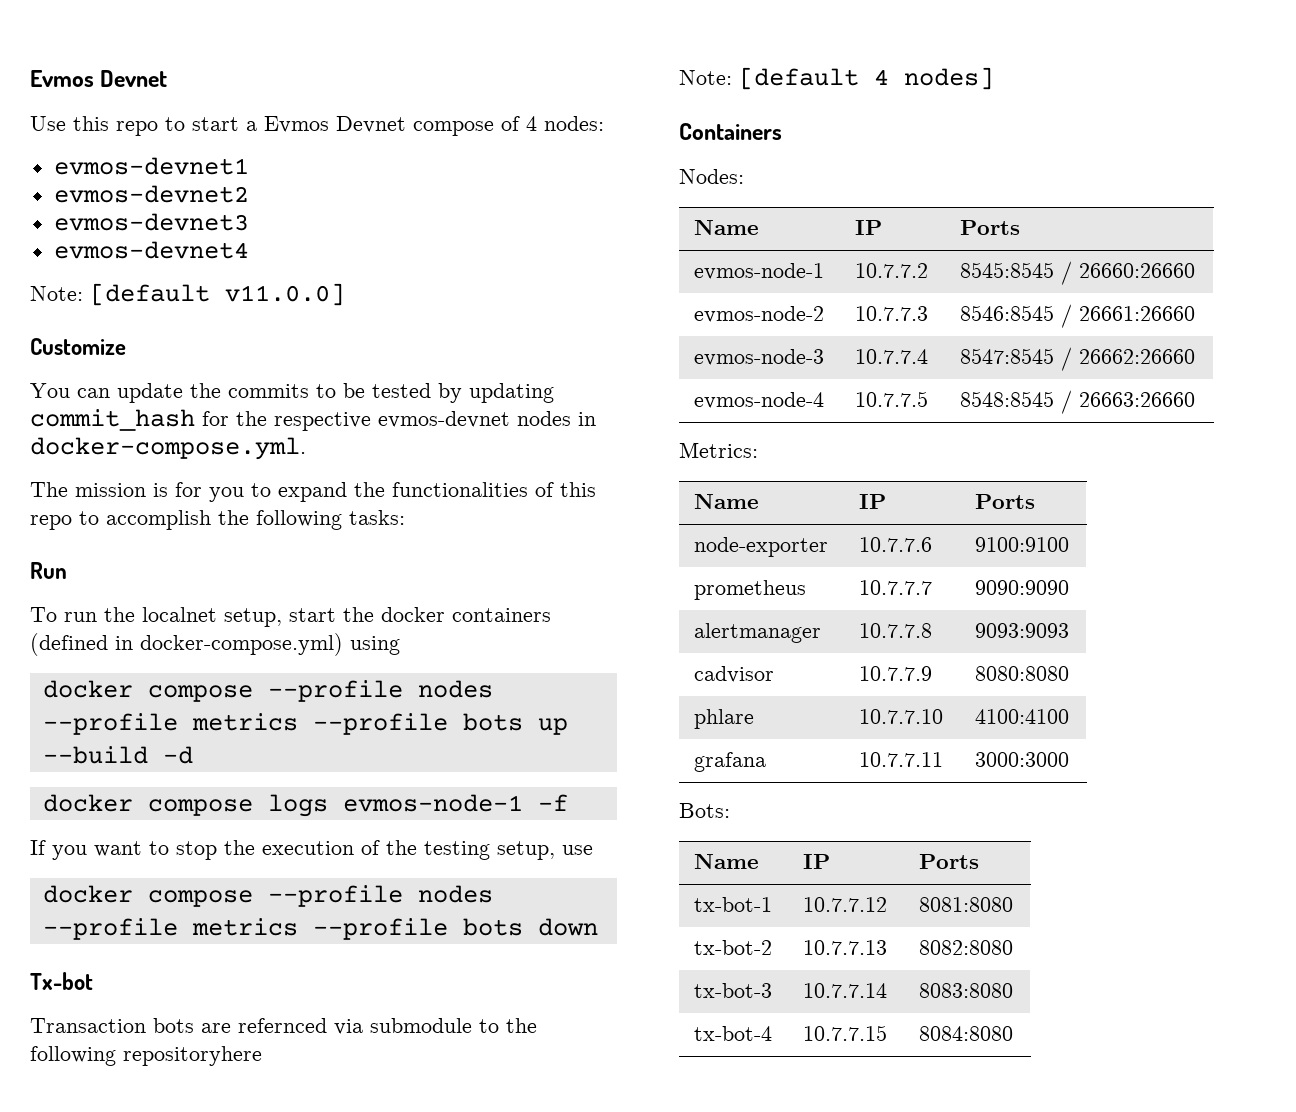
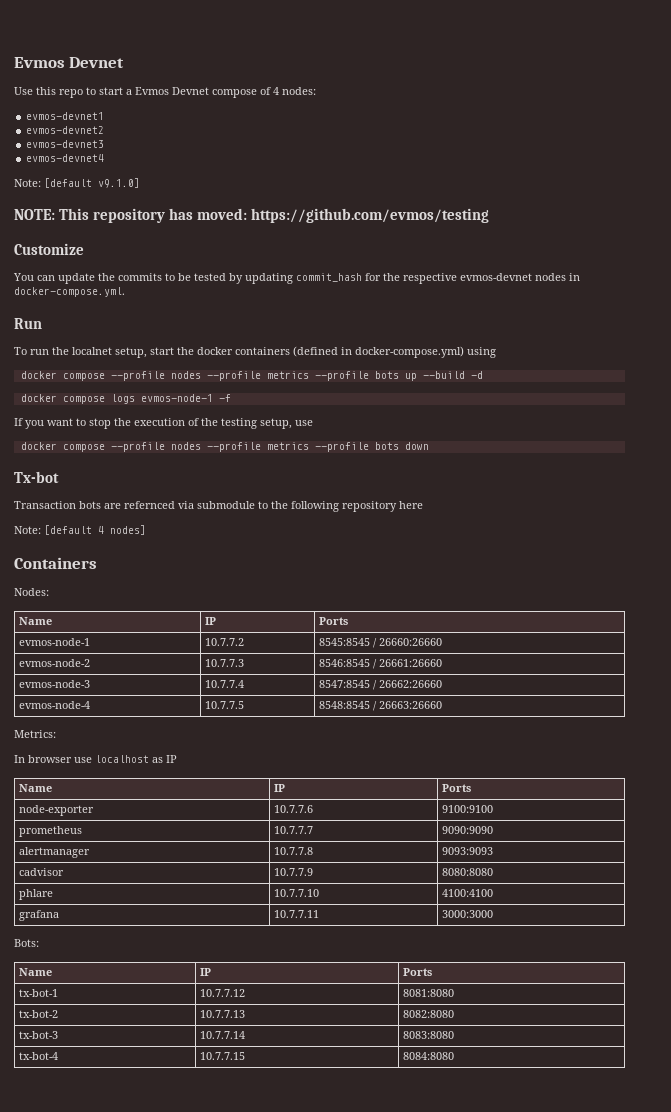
- Note: [default v11.0.0]
+ Note: [default v9.1.0]
+ NOTE: This repository has moved: https://github.com/evmos/testing
- The mission is for you to expand the functionalities of this repo to accomplish the following tasks:
- Transaction bots are refernced via submodule to the following repositoryhere
+ Transaction bots are refernced via submodule to the following repository here
+ In browser use localhost as IP

